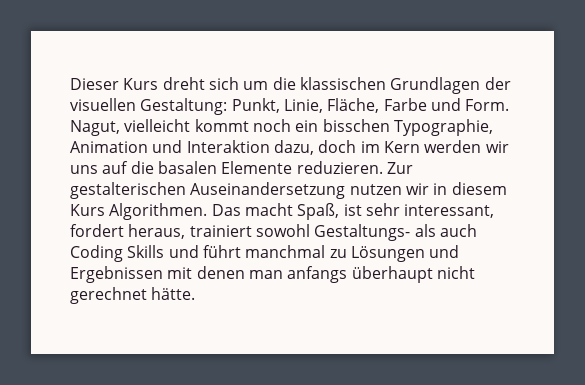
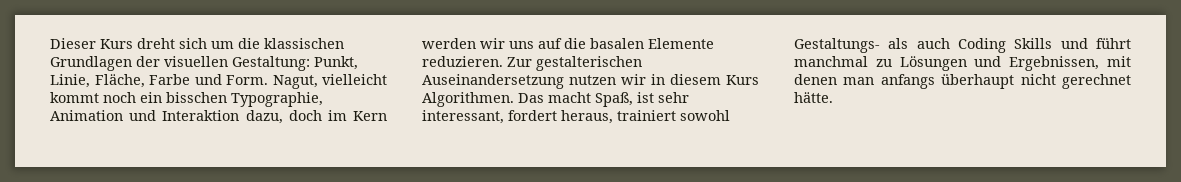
- Das macht Spaß, ist sehr interessant, fordert heraus, trainiert sowohl Gestaltungs- als auch Coding Skills und führt manchmal zu Lösungen und Ergebnissen mit denen man anfangs überhaupt nicht gerechnet hätte.
+ Das macht Spaß, ist sehr interessant, fordert heraus, trainiert sowohl Gestaltungs- als auch Coding Skills und führt manchmal zu Lösungen und Ergebnissen, mit denen man anfangs überhaupt nicht gerechnet hätte.

